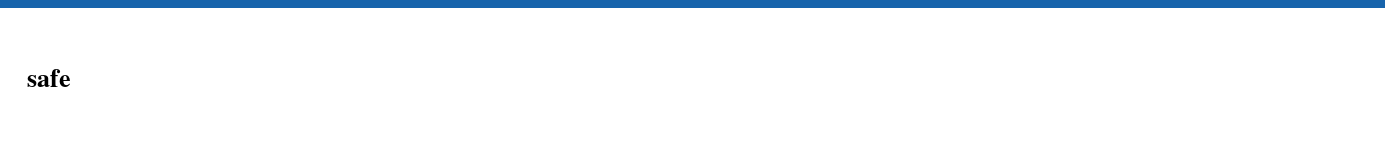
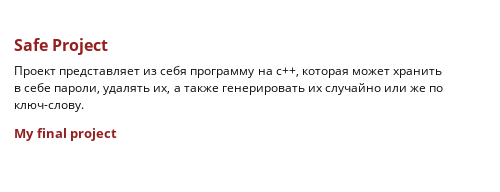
- safe
+ Safe Project
+ Проект представляет из себя программу на с++, которая может хранить в себе пароли, удалять их, а также генерировать их случайно или же по ключ-слову.
+ My final project

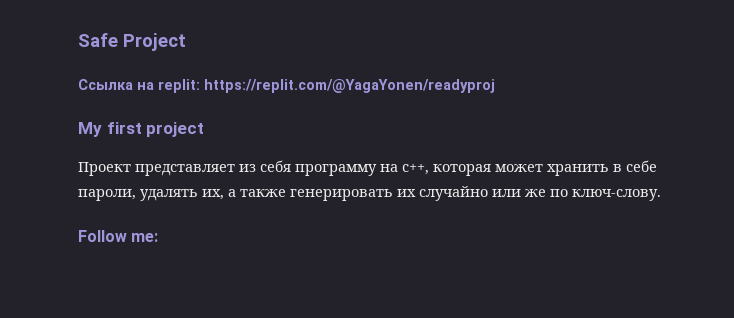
+ Ссылка на replit: https://replit.com/@YagaYonen/readyproj
+ My first project
- My final project
+ Follow me:

